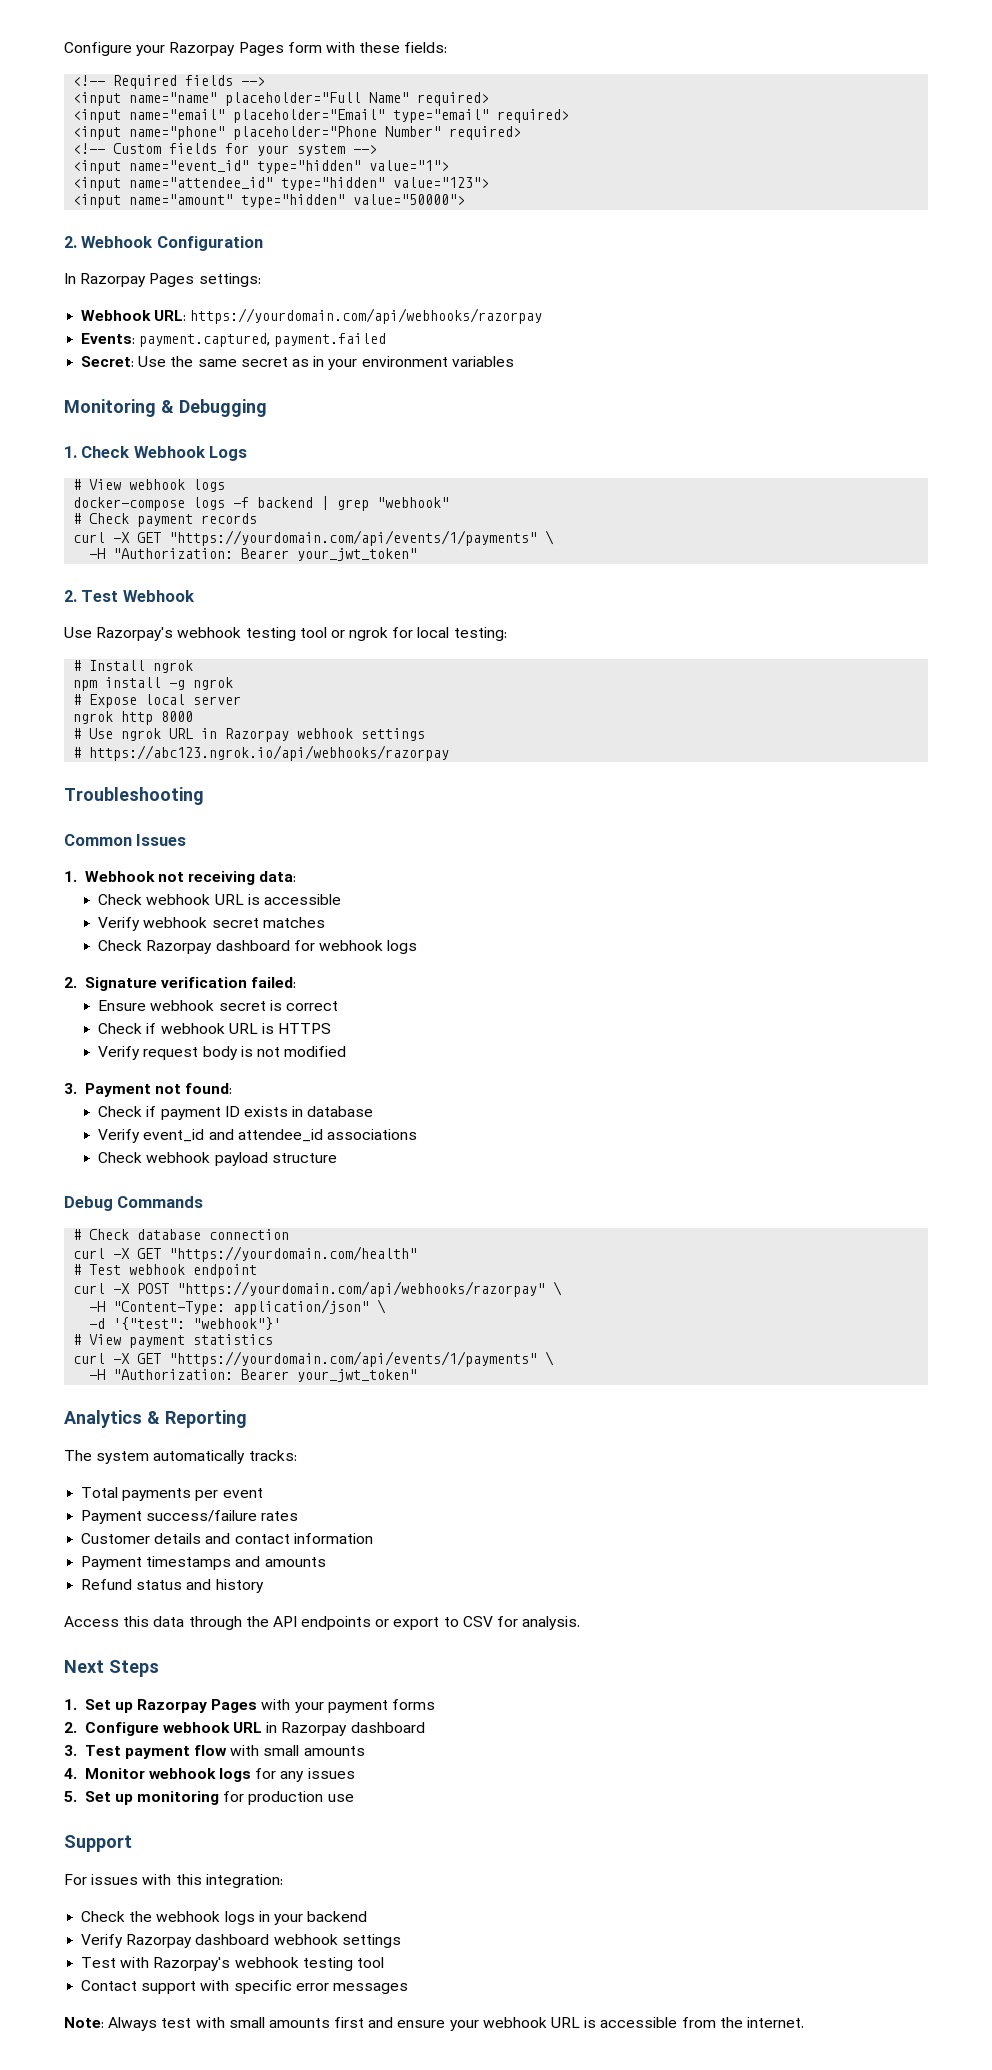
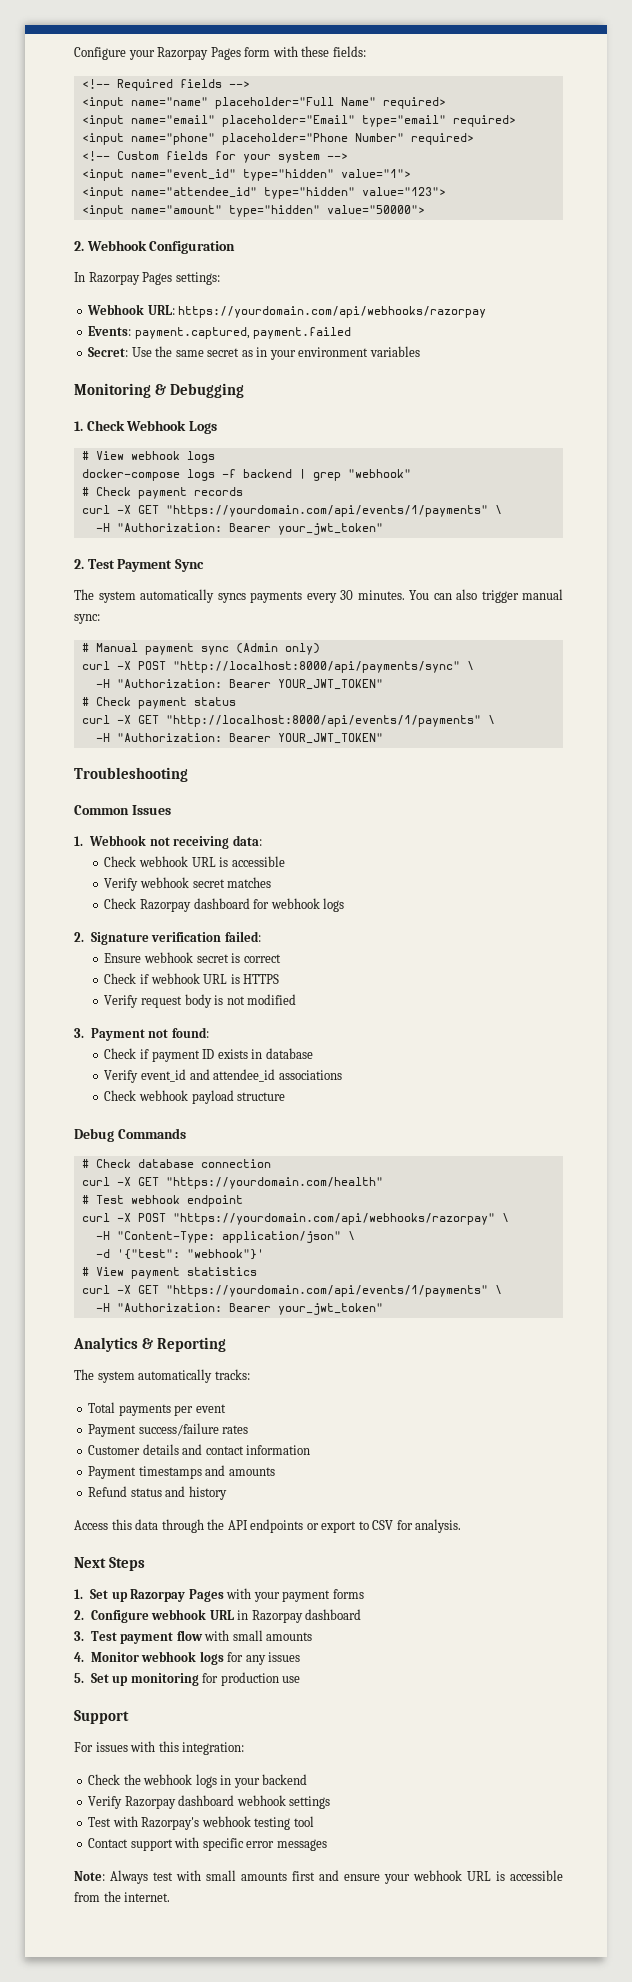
- 2. Test Webhook
- Use Razorpay's webhook testing tool or ngrok for local testing:
- # Install ngrok
- npm install -g ngrok
- # Expose local server
- ngrok http 8000
- # Use ngrok URL in Razorpay webhook settings
- # https://abc123.ngrok.io/api/webhooks/razorpay
+ 2. Test Payment Sync
+ The system automatically syncs payments every 30 minutes. You can also trigger manual sync:
+ # Manual payment sync (Admin only)
+ curl -X POST "http://localhost:8000/api/payments/sync" \
+ -H "Authorization: Bearer YOUR_JWT_TOKEN"
+ # Check payment status
+ curl -X GET "http://localhost:8000/api/events/1/payments" \
+ -H "Authorization: Bearer YOUR_JWT_TOKEN"

